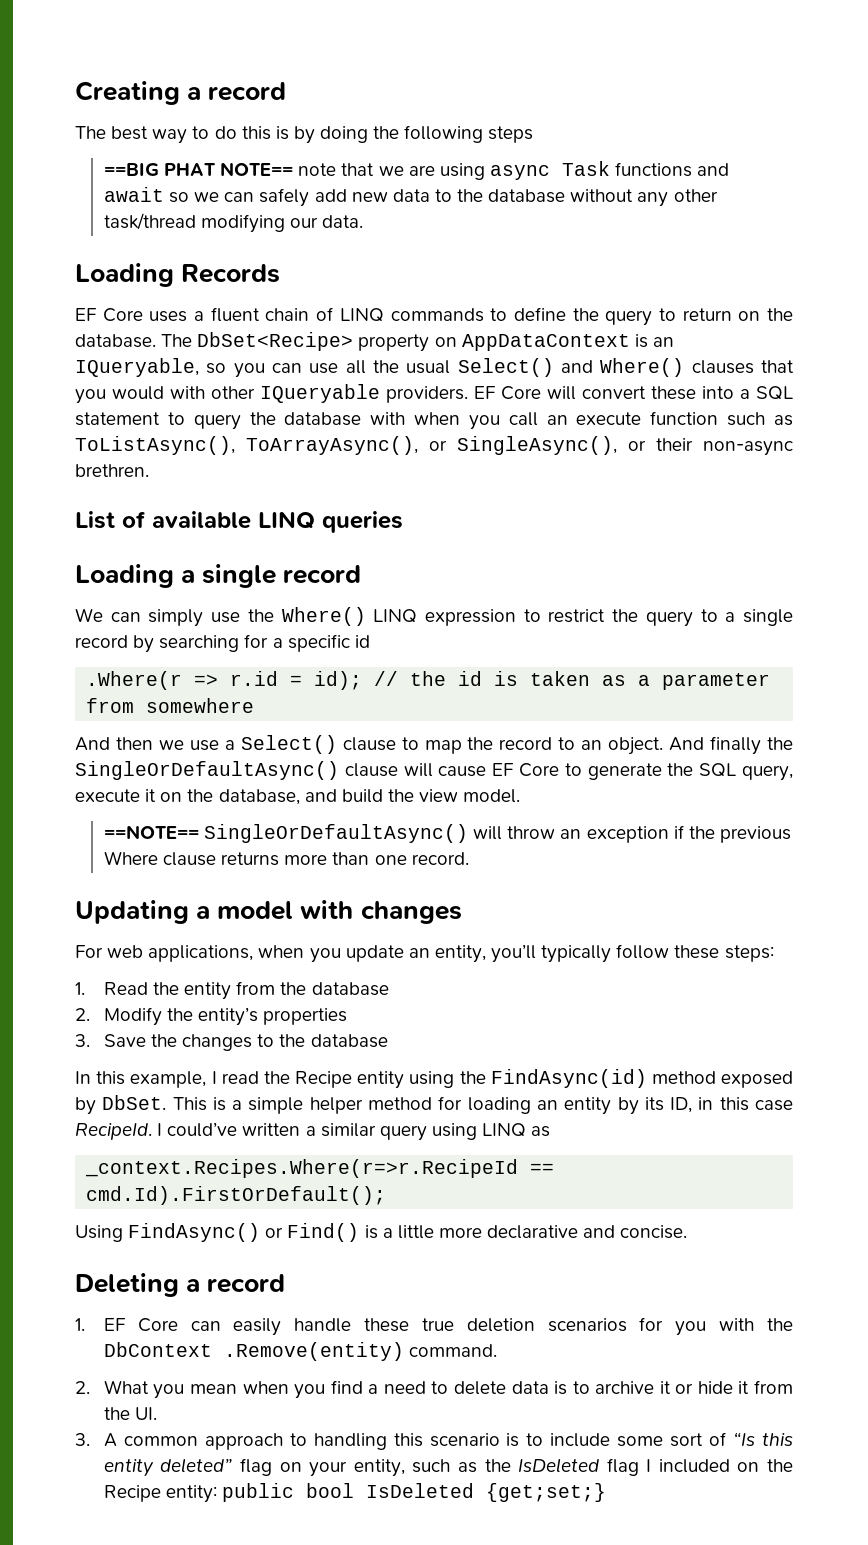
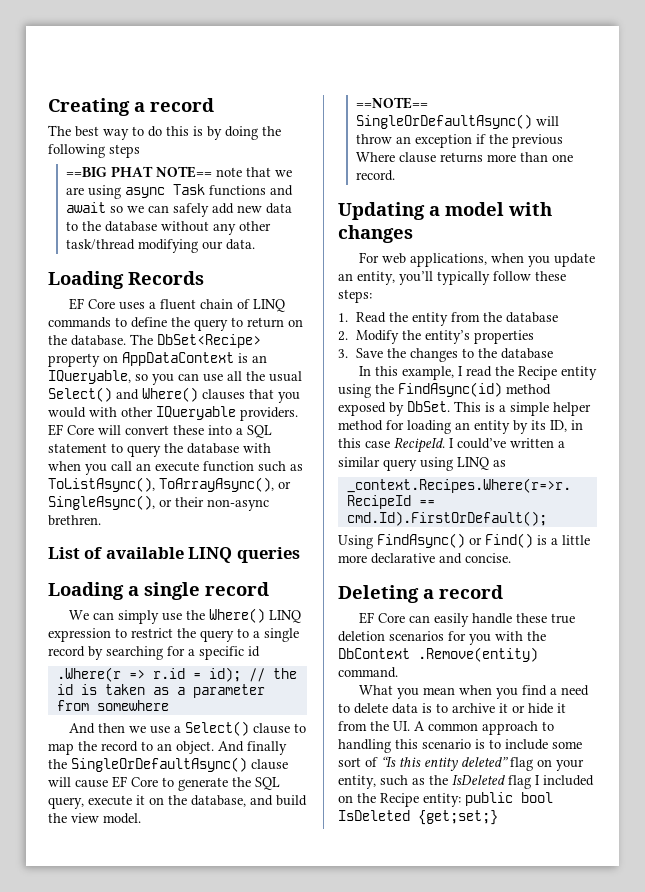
- 1. EF Core can easily handle these true deletion scenarios for you with the DbContext .Remove(entity) command.
+ EF Core can easily handle these true deletion scenarios for you with the DbContext .Remove(entity) command.
- 2. What you mean when you find a need to delete data is to archive it or hide it from the UI.
- 3. A common approach to handling this scenario is to include some sort of “Is this entity deleted” flag on your entity, such as the IsDeleted flag I included on the Recipe entity: public bool IsDeleted {get;set;}
+ What you mean when you find a need to delete data is to archive it or hide it from the UI. A common approach to handling this scenario is to include some sort of “Is this entity deleted” flag on your entity, such as the IsDeleted flag I included on the Recipe entity: public bool IsDeleted {get;set;}

